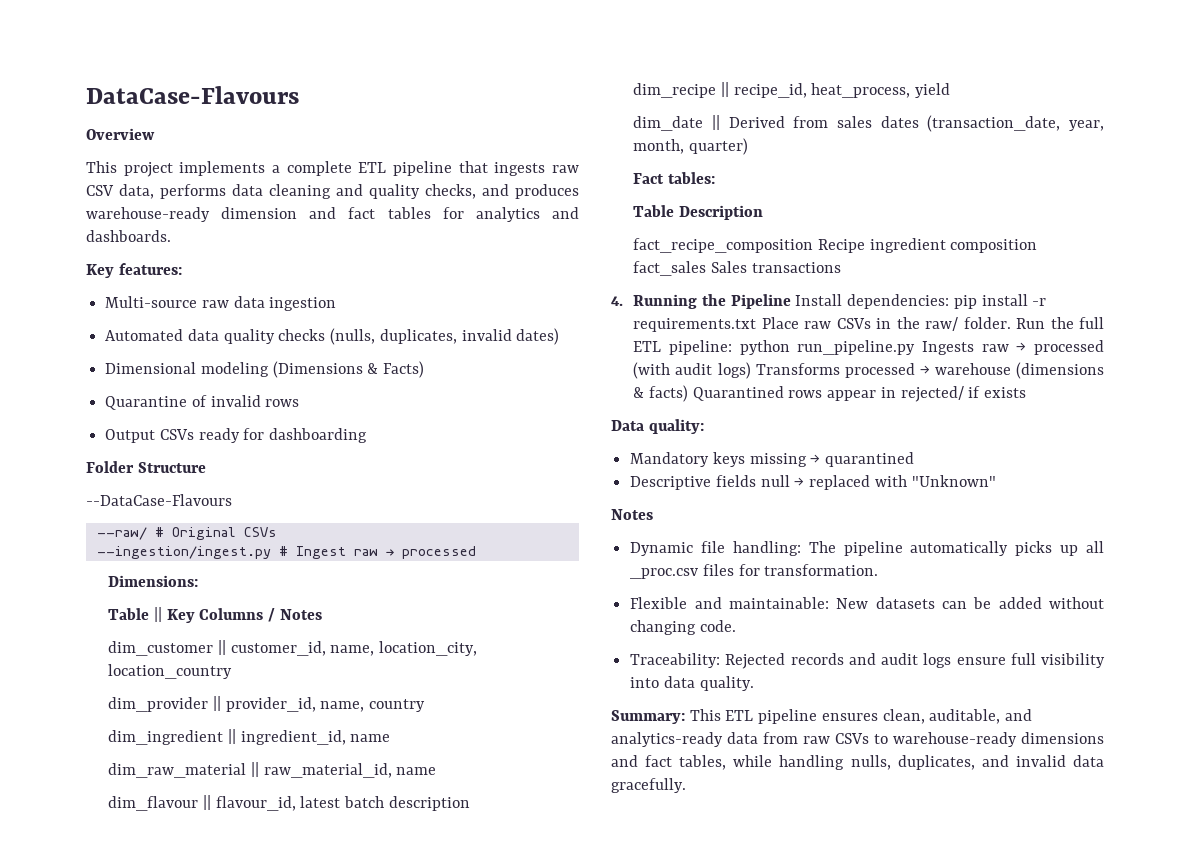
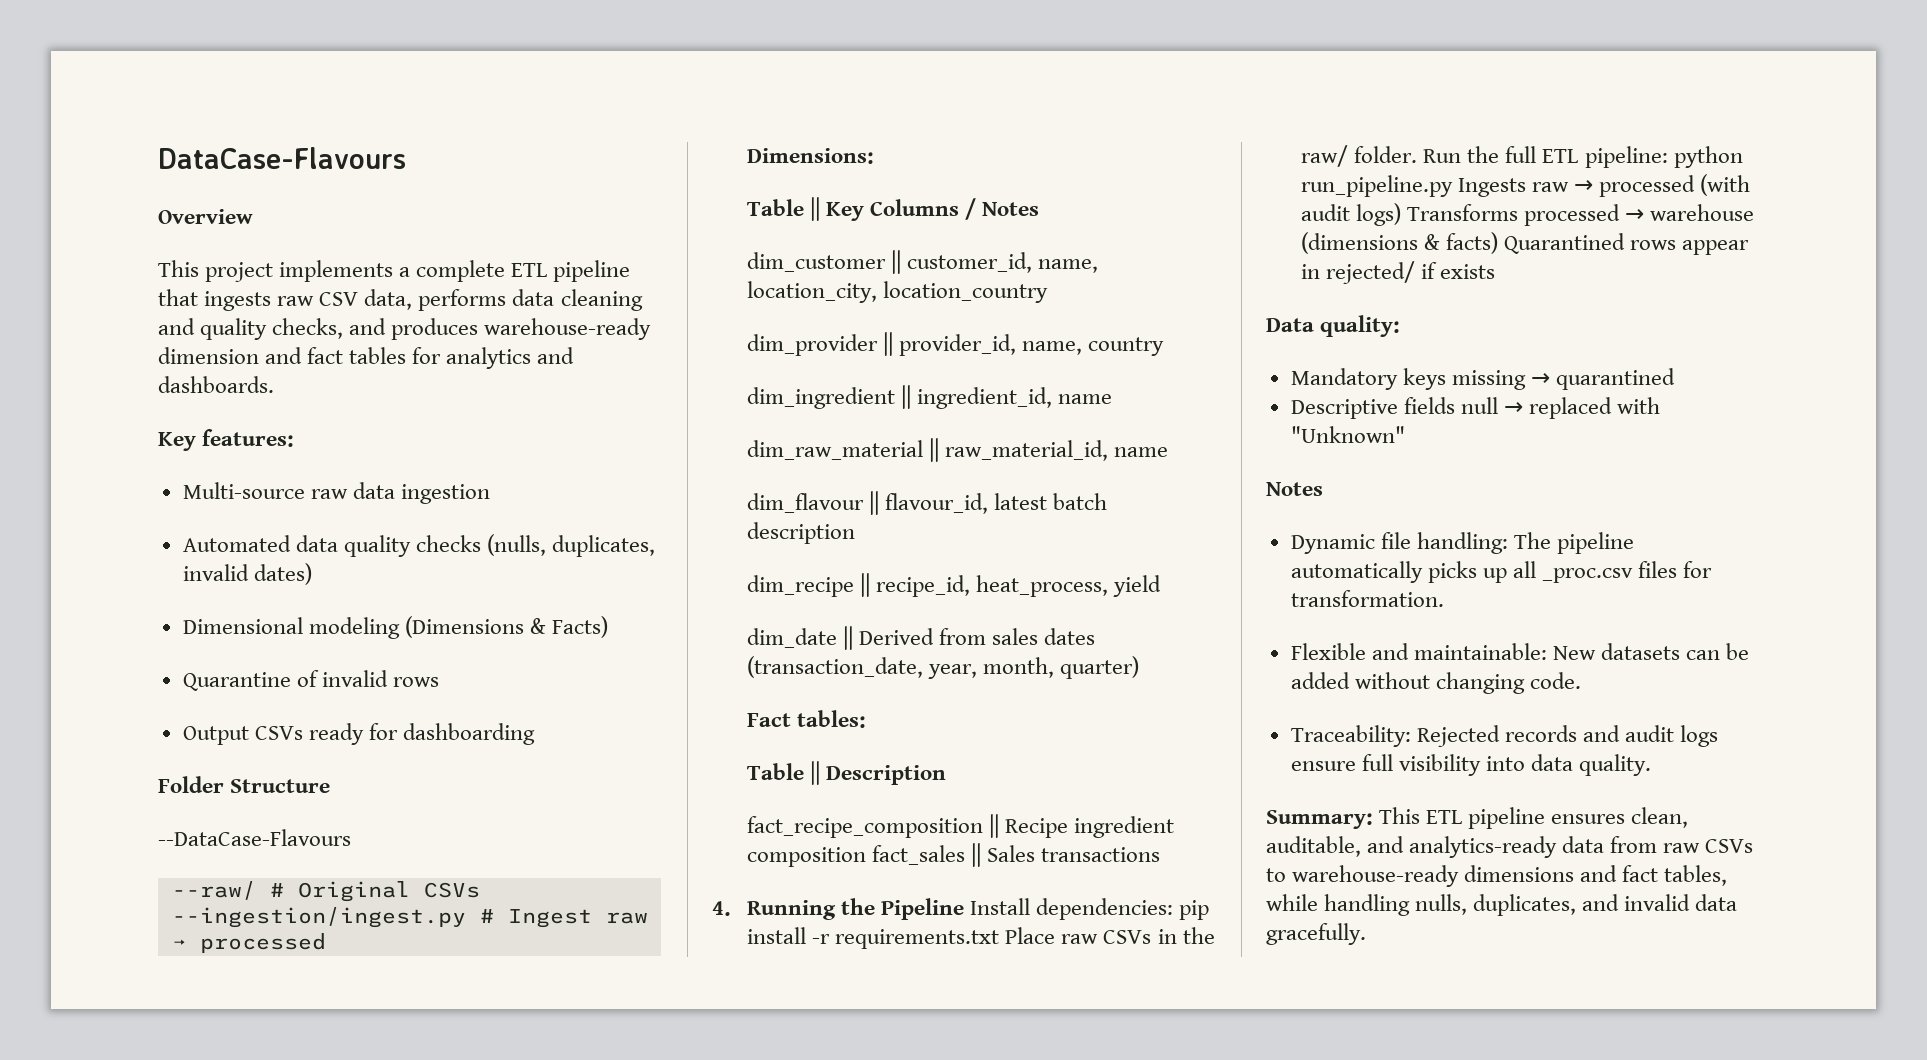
- Table Description
+ Table || Description
- fact_recipe_composition Recipe ingredient composition fact_sales Sales transactions
+ fact_recipe_composition || Recipe ingredient composition fact_sales || Sales transactions

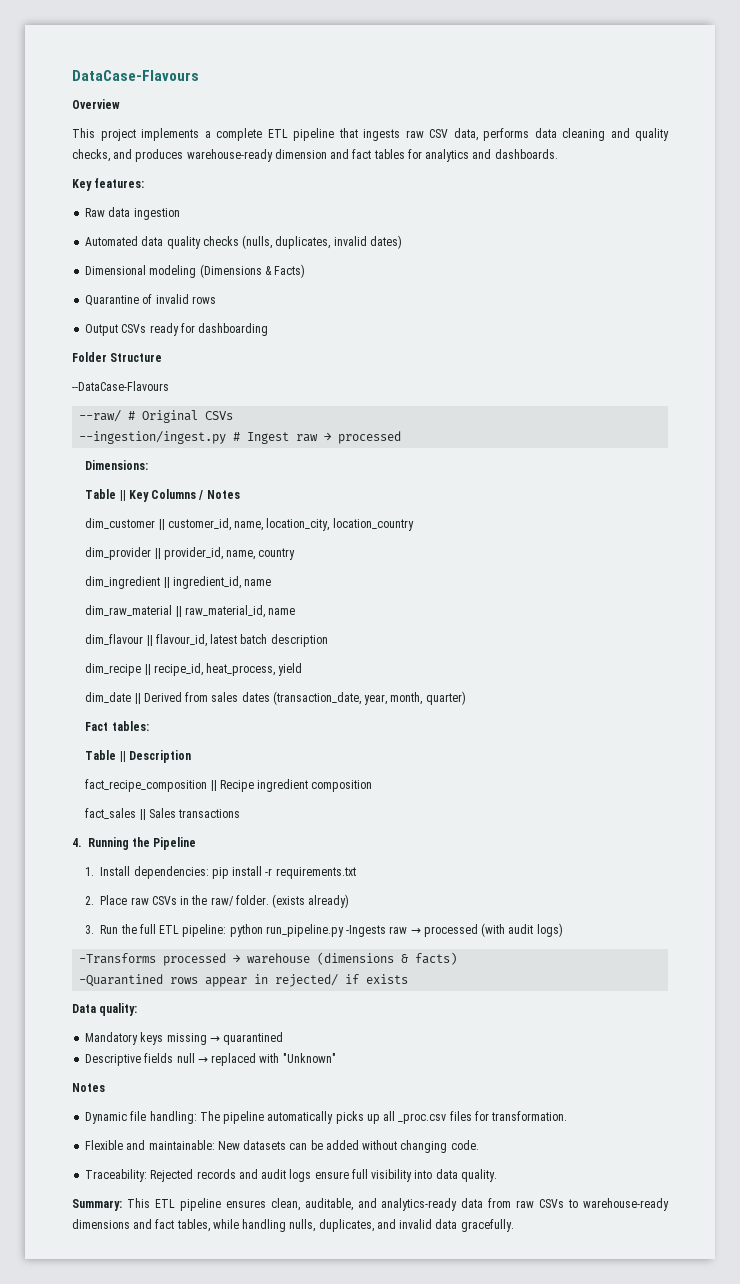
- Multi-source raw data ingestion
+ Raw data ingestion
- fact_recipe_composition || Recipe ingredient composition fact_sales || Sales transactions
+ fact_recipe_composition || Recipe ingredient composition
+ fact_sales || Sales transactions
- 4. Running the Pipeline Install dependencies: pip install -r requirements.txt Place raw CSVs in the raw/ folder.
+ 4. Running the Pipeline
+ 1. Install dependencies: pip install -r requirements.txt
+ 2. Place raw CSVs in the raw/ folder.
- Run the full ETL pipeline: python run_pipeline.py Ingests raw → processed (with audit logs) Transforms processed → warehouse (dimensions & facts) Quarantined rows appear in rejected/ if exists
+ (exists already)
+ 3. Run the full ETL pipeline: python run_pipeline.py -Ingests raw → processed (with audit logs)
+ -Transforms processed → warehouse (dimensions & facts)
+ -Quarantined rows appear in rejected/ if exists

